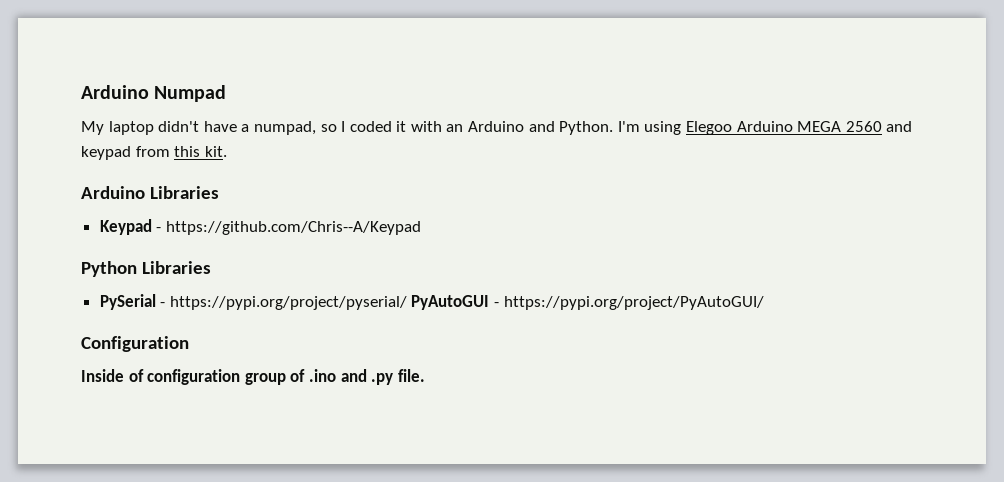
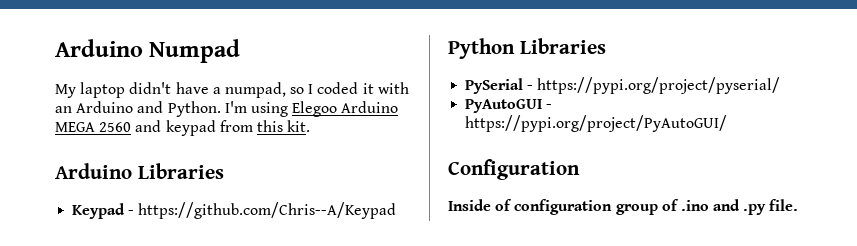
- PySerial - https://pypi.org/project/pyserial/ PyAutoGUI - https://pypi.org/project/PyAutoGUI/
+ PySerial - https://pypi.org/project/pyserial/
+ PyAutoGUI - https://pypi.org/project/PyAutoGUI/

